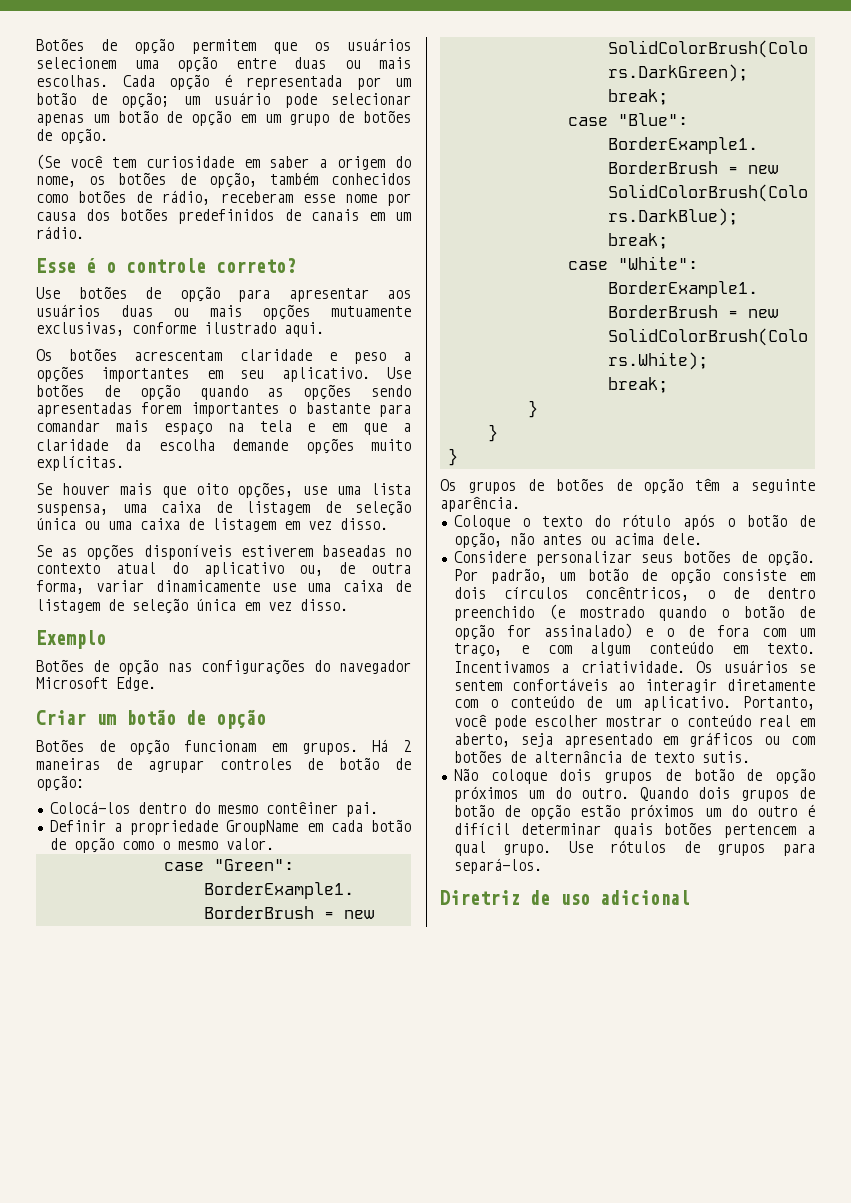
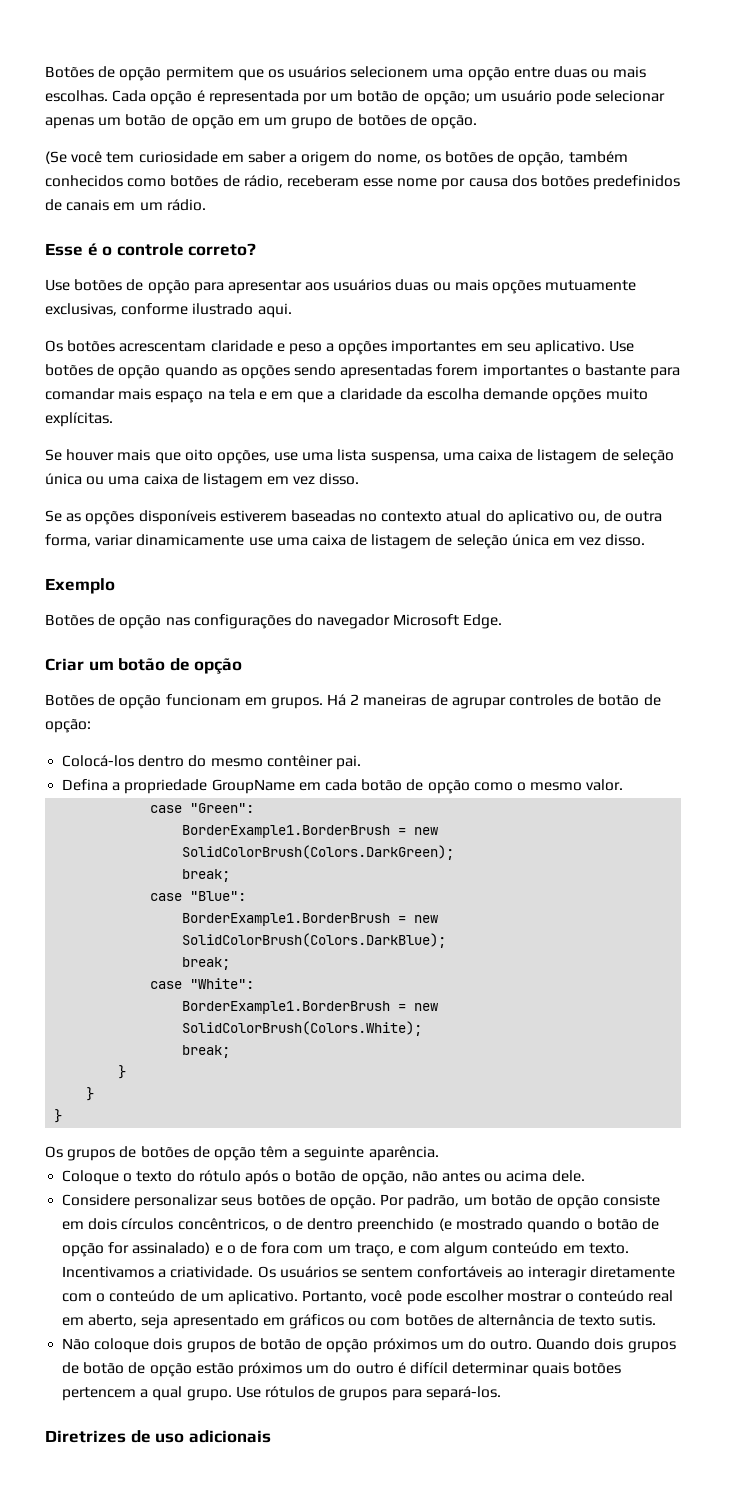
- Definir a propriedade GroupName em cada botão de opção como o mesmo valor.
+ Defina a propriedade GroupName em cada botão de opção como o mesmo valor.
- Diretriz de uso adicional
+ Diretrizes de uso adicionais

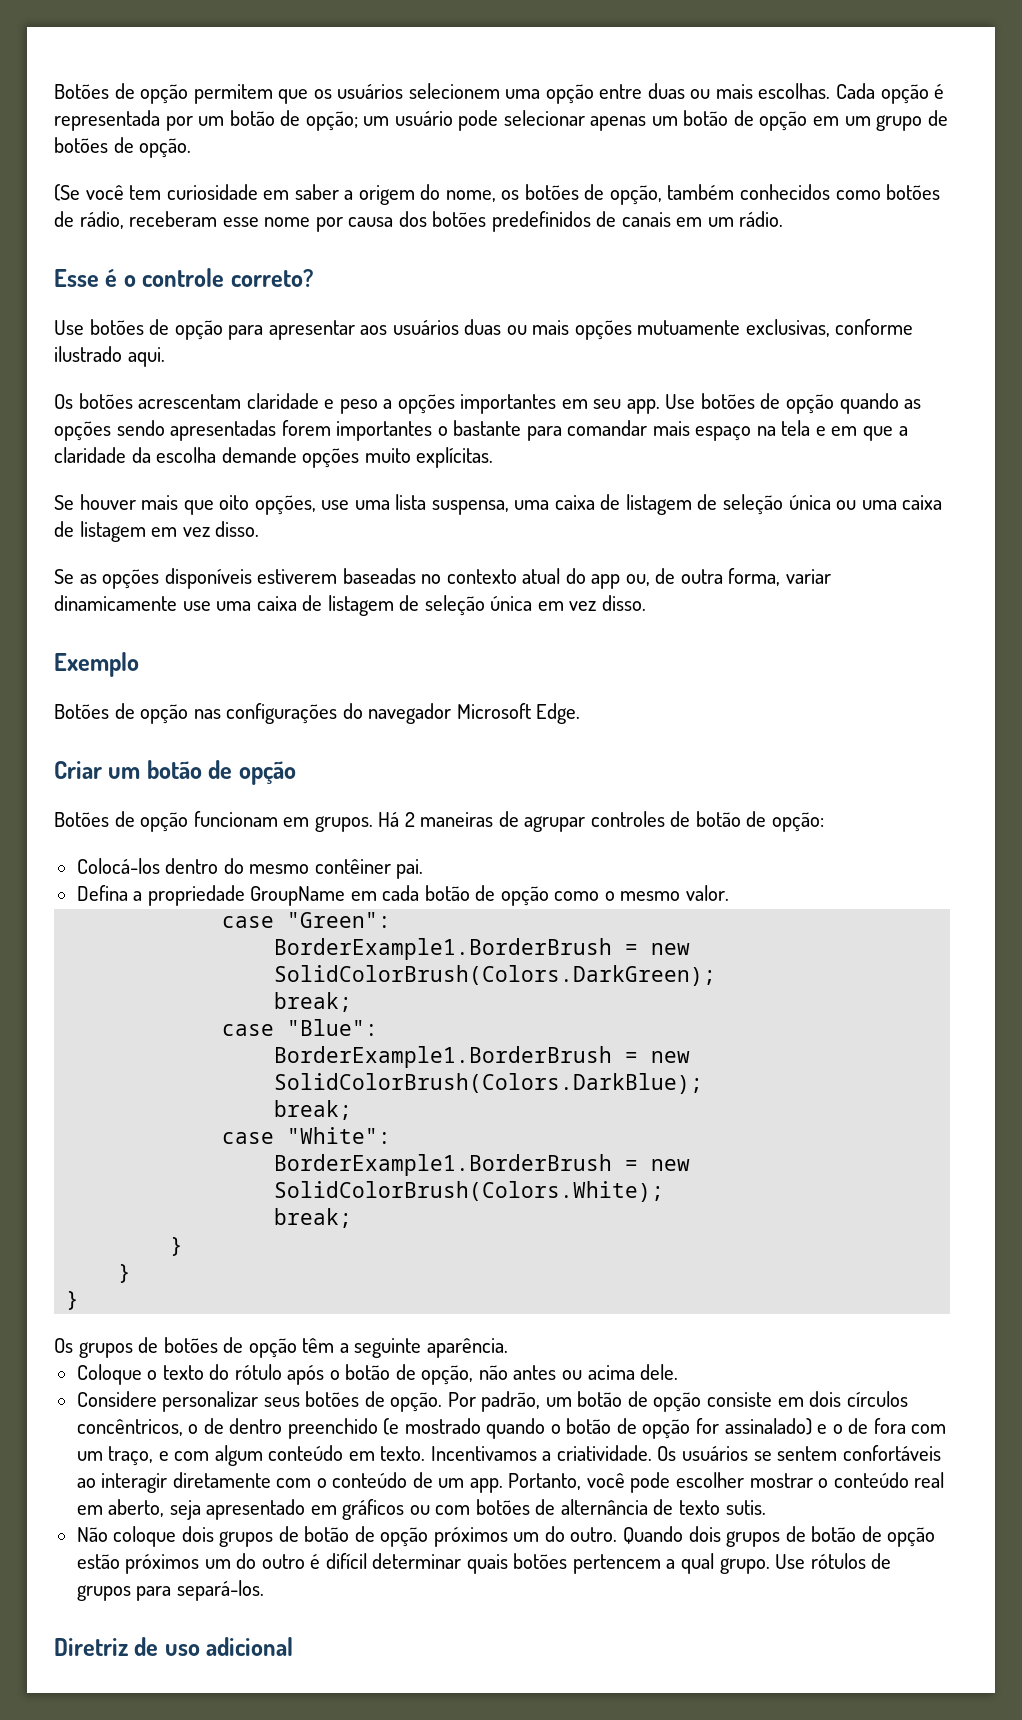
- Os botões acrescentam claridade e peso a opções importantes em seu aplicativo.
+ Os botões acrescentam claridade e peso a opções importantes em seu app.
- Se as opções disponíveis estiverem baseadas no contexto atual do aplicativo ou, de outra forma, variar dinamicamente use uma caixa de listagem de seleção única em vez disso.
+ Se as opções disponíveis estiverem baseadas no contexto atual do app ou, de outra forma, variar dinamicamente use uma caixa de listagem de seleção única em vez disso.
- Os usuários se sentem confortáveis ao interagir diretamente com o conteúdo de um aplicativo.
+ Os usuários se sentem confortáveis ao interagir diretamente com o conteúdo de um app.
- Diretrizes de uso adicionais
+ Diretriz de uso adicional

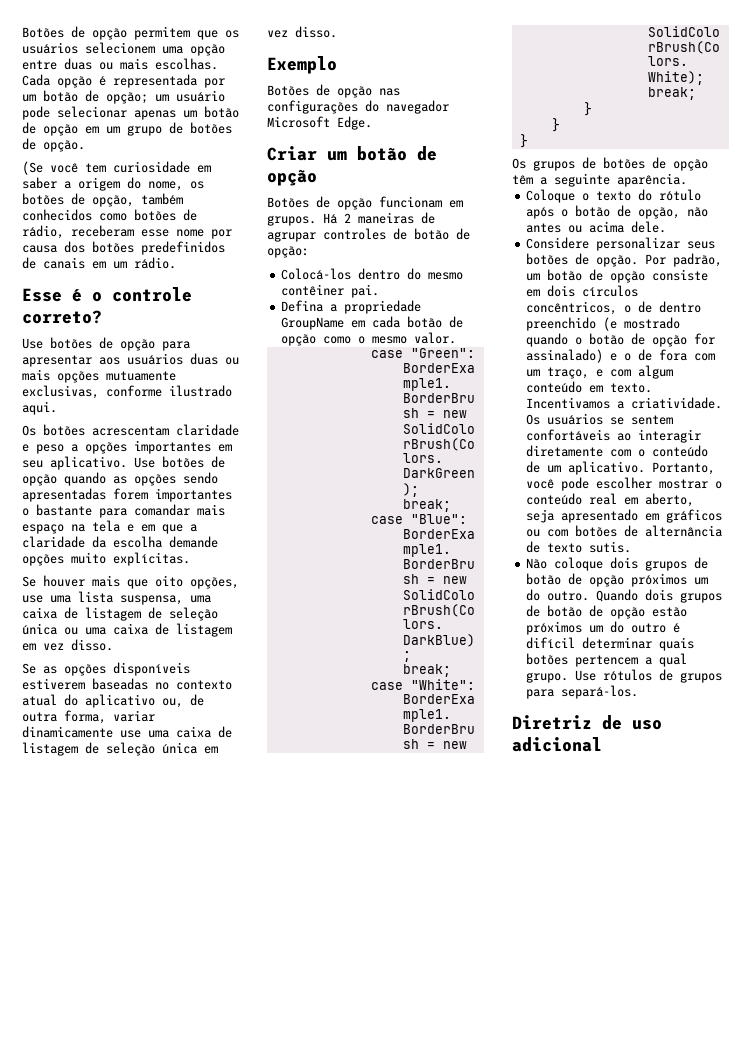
- Os botões acrescentam claridade e peso a opções importantes em seu app.
+ Os botões acrescentam claridade e peso a opções importantes em seu aplicativo.
- Se as opções disponíveis estiverem baseadas no contexto atual do app ou, de outra forma, variar dinamicamente use uma caixa de listagem de seleção única em vez disso.
+ Se as opções disponíveis estiverem baseadas no contexto atual do aplicativo ou, de outra forma, variar dinamicamente use uma caixa de listagem de seleção única em vez disso.
- Os usuários se sentem confortáveis ao interagir diretamente com o conteúdo de um app.
+ Os usuários se sentem confortáveis ao interagir diretamente com o conteúdo de um aplicativo.

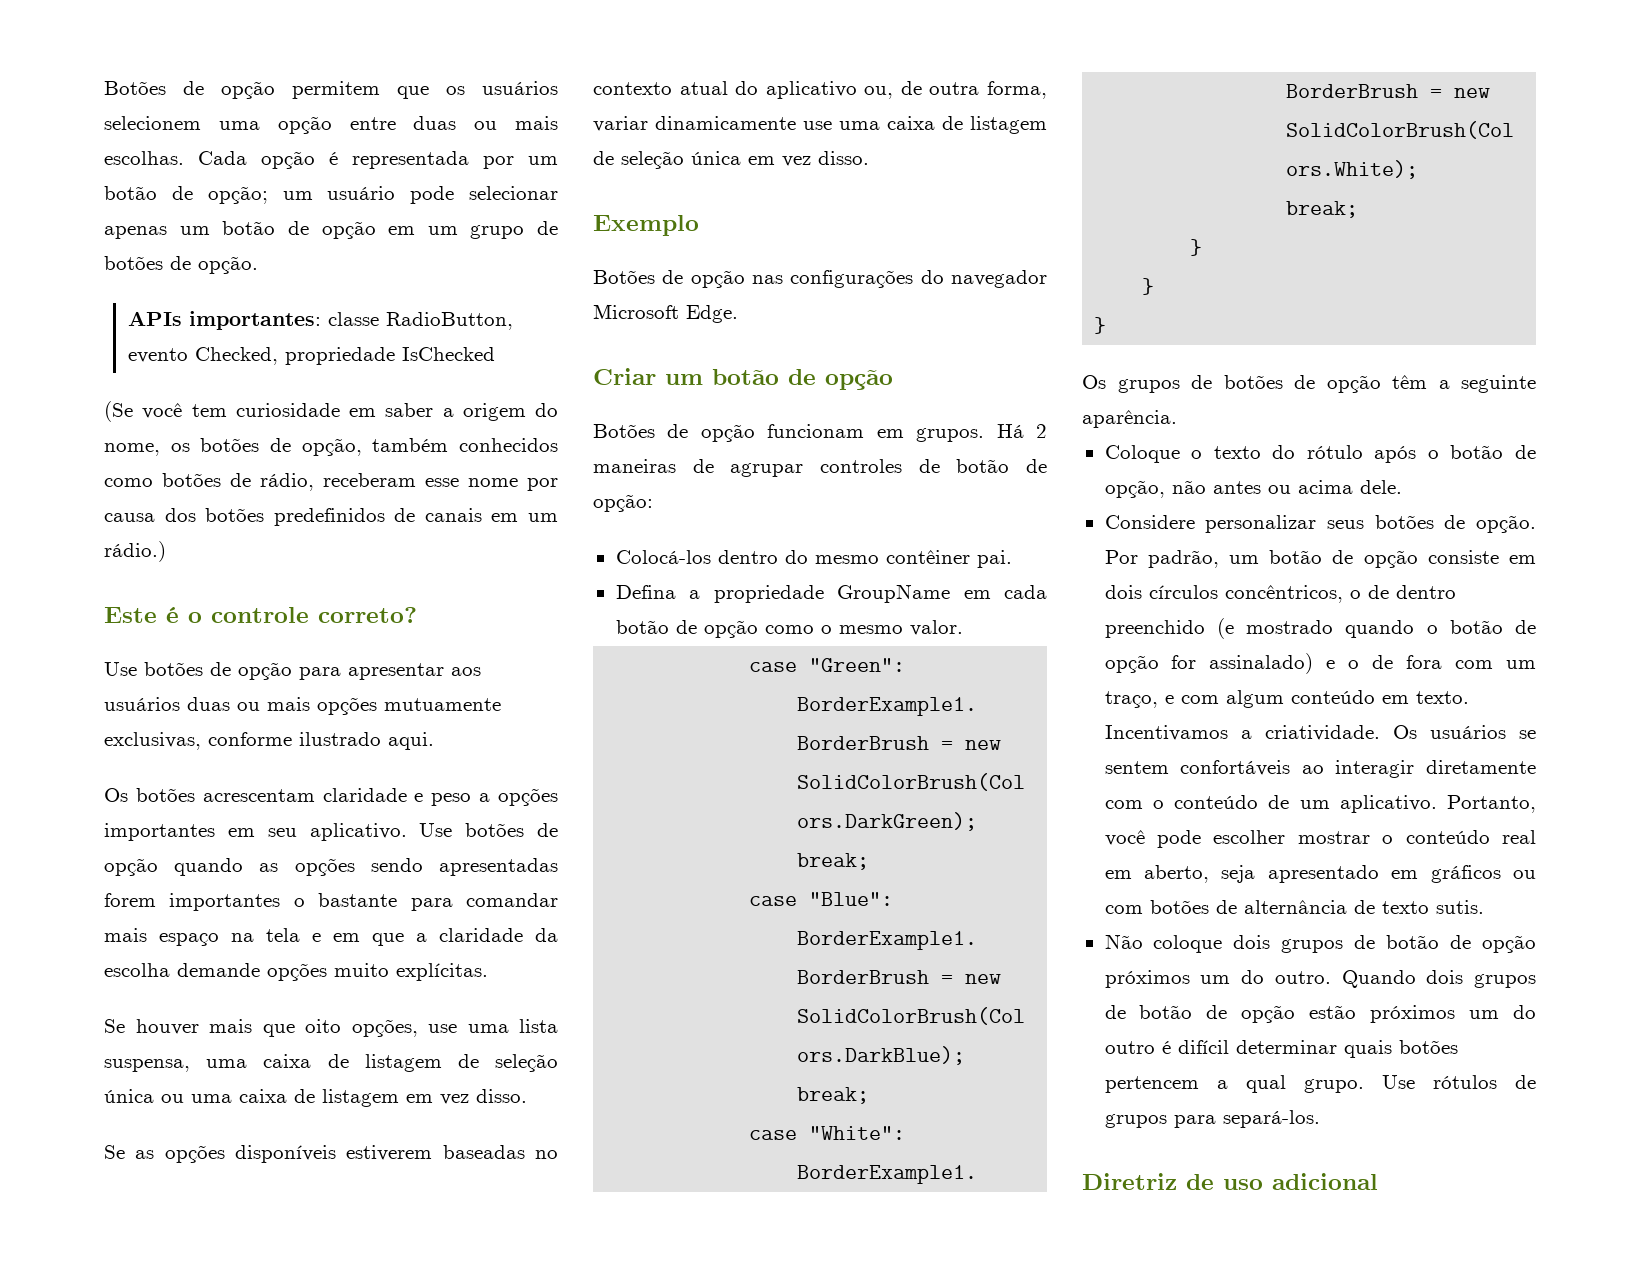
+ APIs importantes: classe RadioButton, evento Checked, propriedade IsChecked
- (Se você tem curiosidade em saber a origem do nome, os botões de opção, também conhecidos como botões de rádio, receberam esse nome por causa dos botões predefinidos de canais em um rádio.
- Esse é o controle correto?
+ (Se você tem curiosidade em saber a origem do nome, os botões de opção, também conhecidos como botões de rádio, receberam esse nome por causa dos botões predefinidos de canais em um rádio.)
+ Este é o controle correto?

